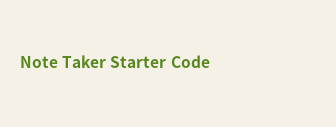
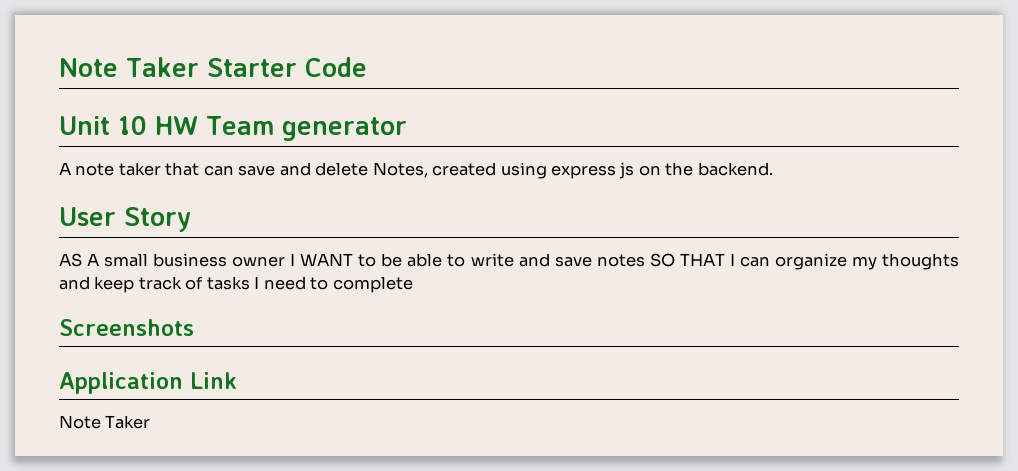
+ Unit 10 HW Team generator
+ A note taker that can save and delete Notes, created using express js on the backend.
+ User Story
+ AS A small business owner I WANT to be able to write and save notes SO THAT I can organize my thoughts and keep track of tasks I need to complete
+ Screenshots
+ Application Link
+ Note Taker

